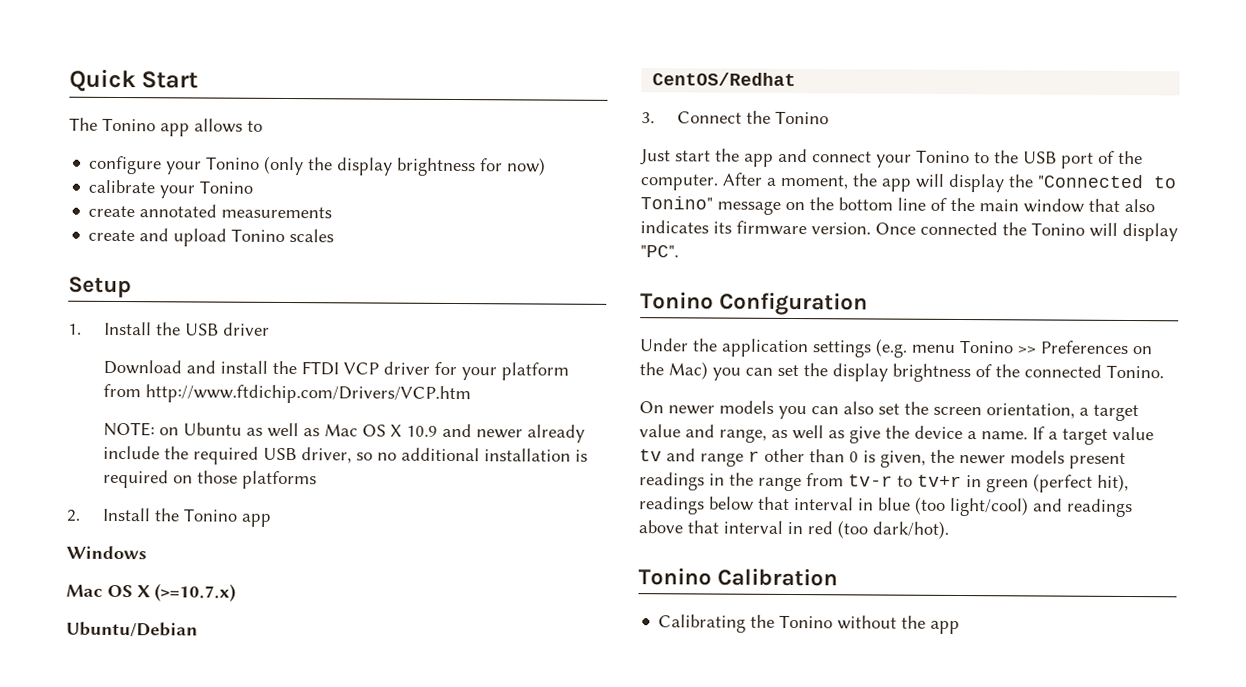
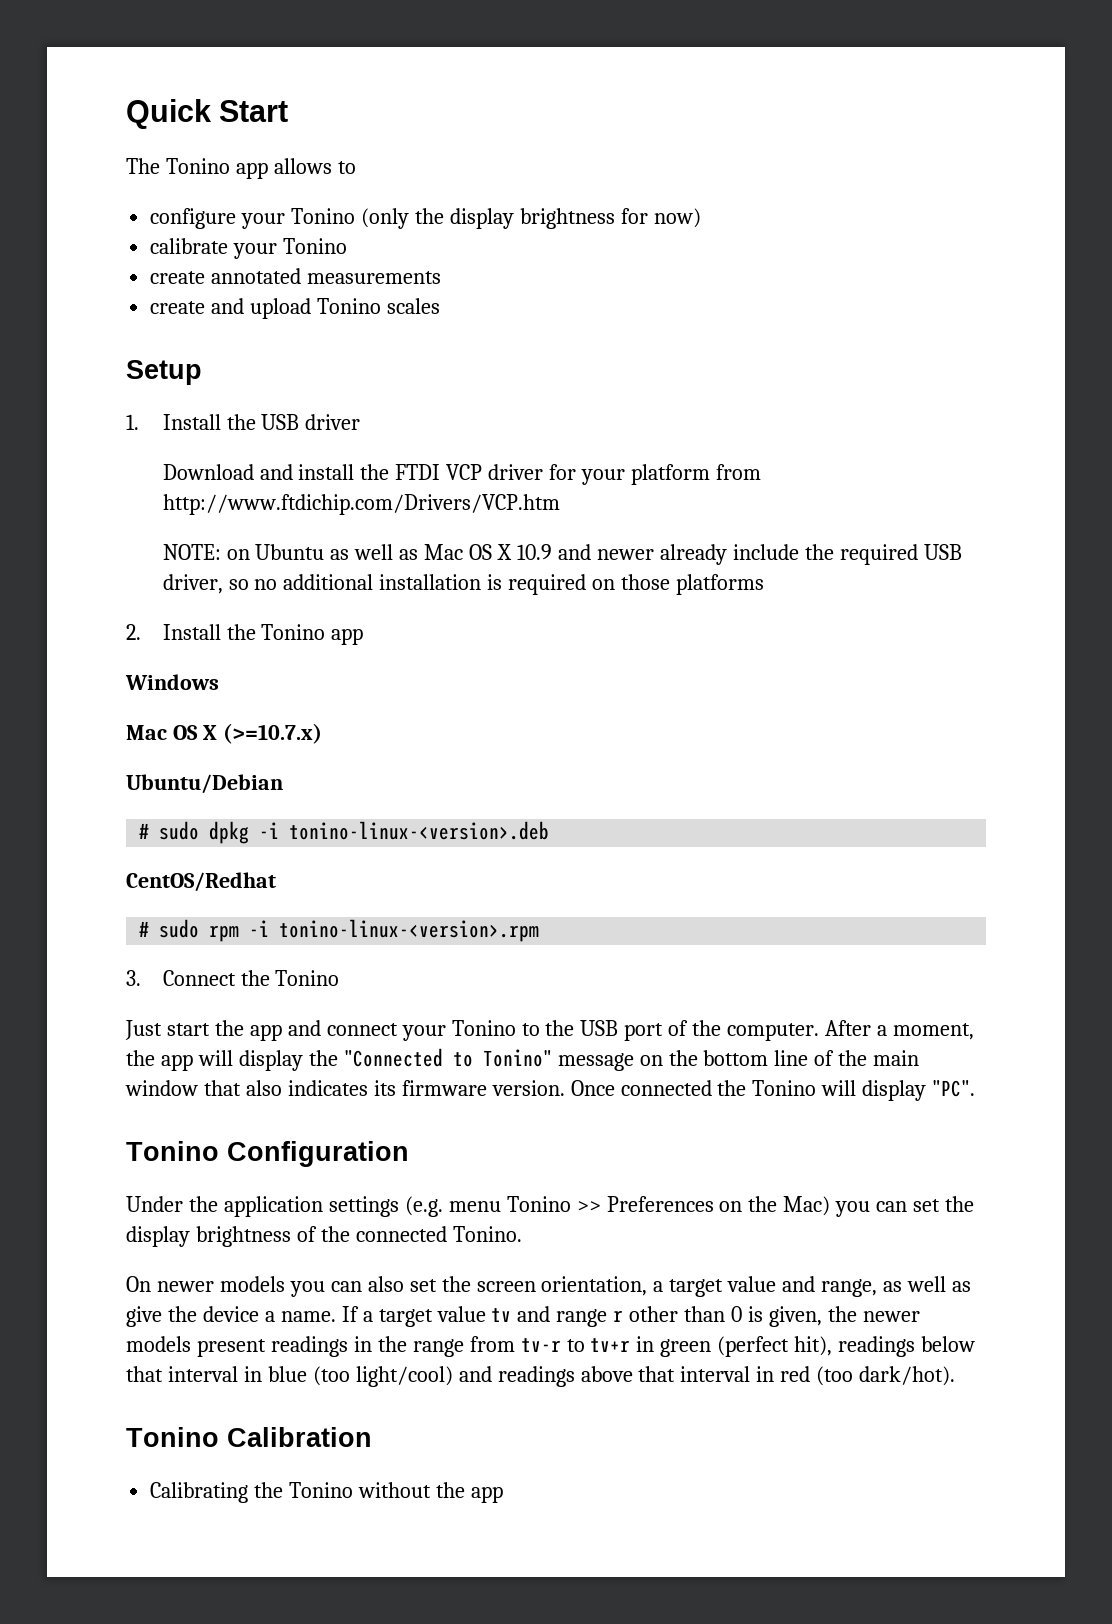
+ # sudo dpkg -i tonino-linux-<version>.deb
  CentOS/Redhat
+ # sudo rpm -i tonino-linux-<version>.rpm

